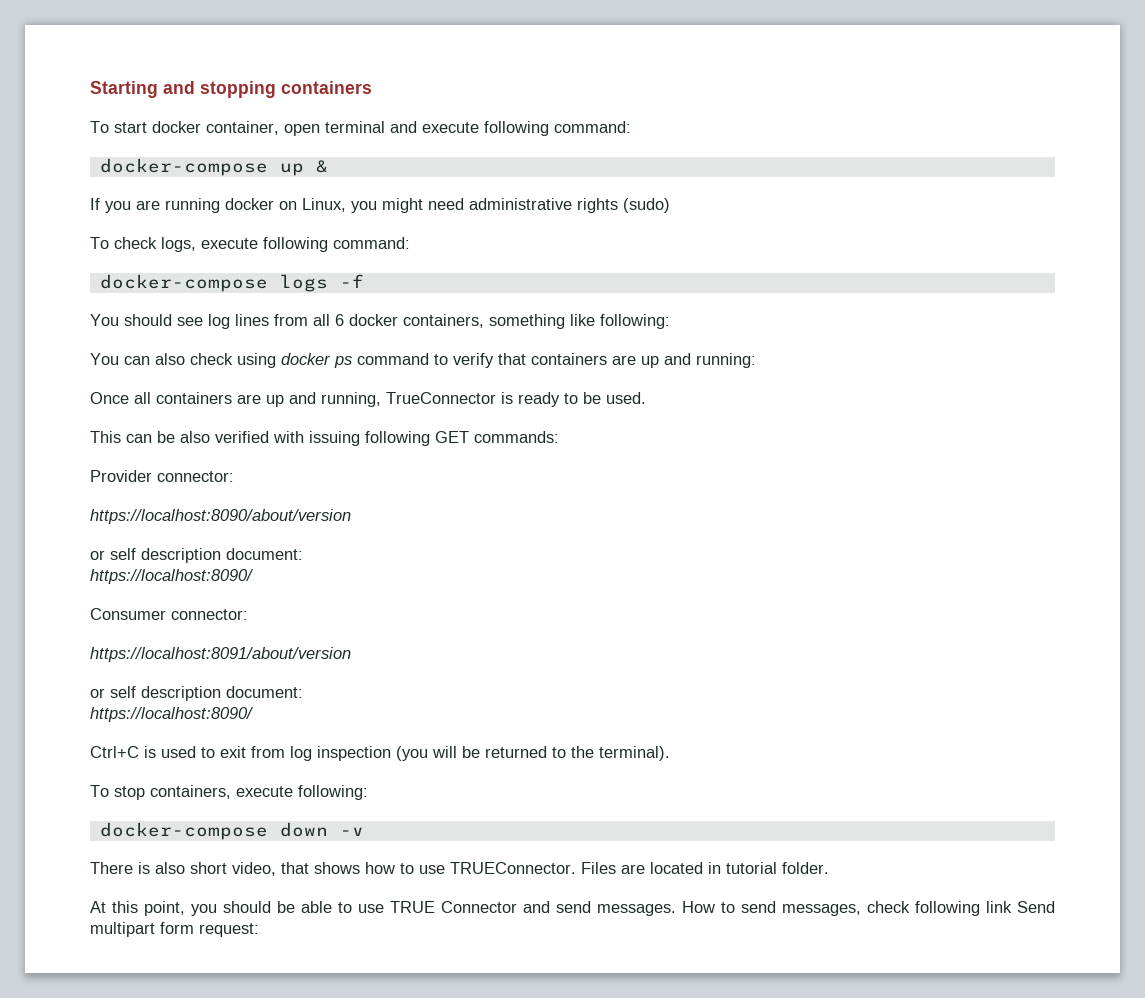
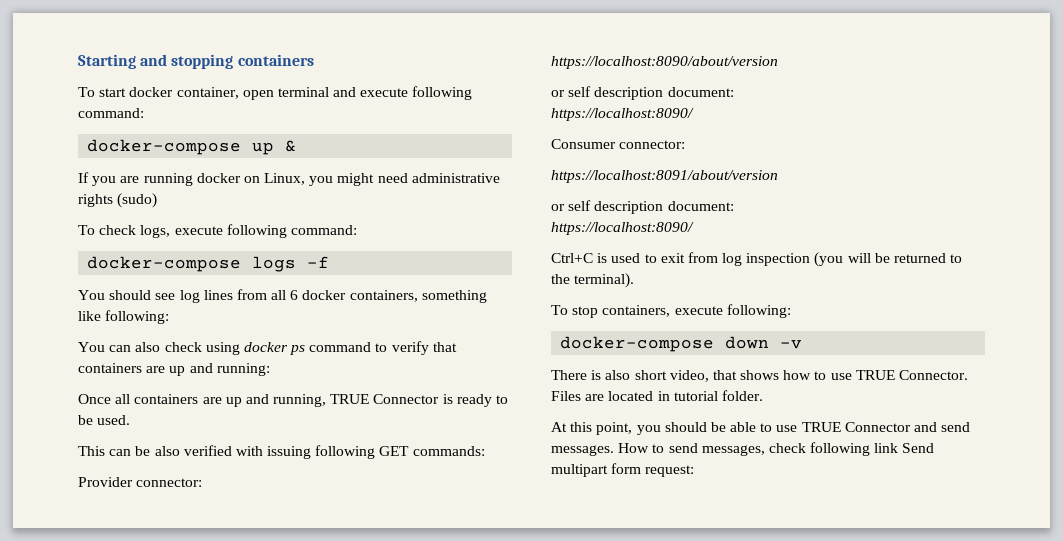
- Once all containers are up and running, TrueConnector is ready to be used.
+ Once all containers are up and running, TRUE Connector is ready to be used.
- There is also short video, that shows how to use TRUEConnector.
+ There is also short video, that shows how to use TRUE Connector.

